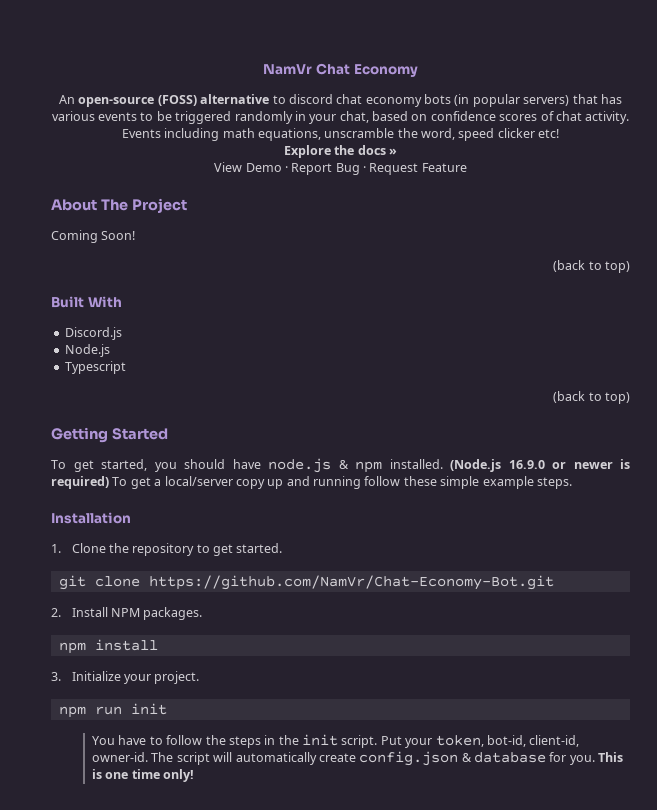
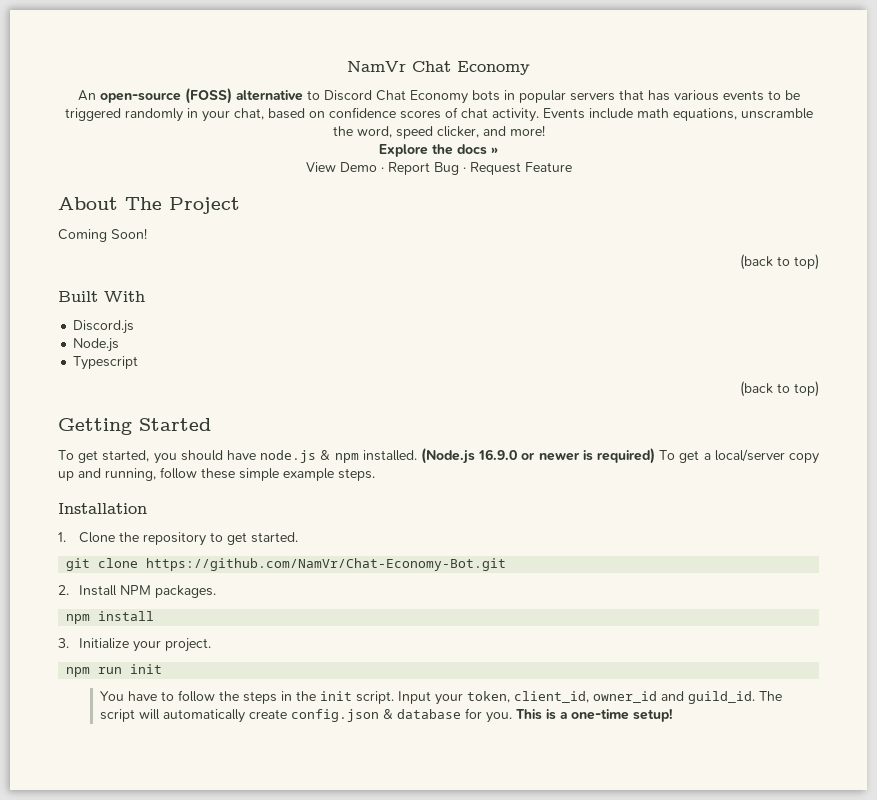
- An open-source (FOSS) alternative to discord chat economy bots (in popular servers) that has various events to be triggered randomly in your chat, based on confidence scores of chat activity.
+ An open-source (FOSS) alternative to Discord Chat Economy bots in popular servers that has various events to be triggered randomly in your chat, based on confidence scores of chat activity.
- Events including math equations, unscramble the word, speed clicker etc!
+ Events include math equations, unscramble the word, speed clicker, and more!
- (Node.js 16.9.0 or newer is required) To get a local/server copy up and running follow these simple example steps.
+ (Node.js 16.9.0 or newer is required) To get a local/server copy up and running, follow these simple example steps.
- Put your token, bot-id, client-id, owner-id.
+ Input your token, client_id, owner_id and guild_id.
- This is one time only!
+ This is a one-time setup!

